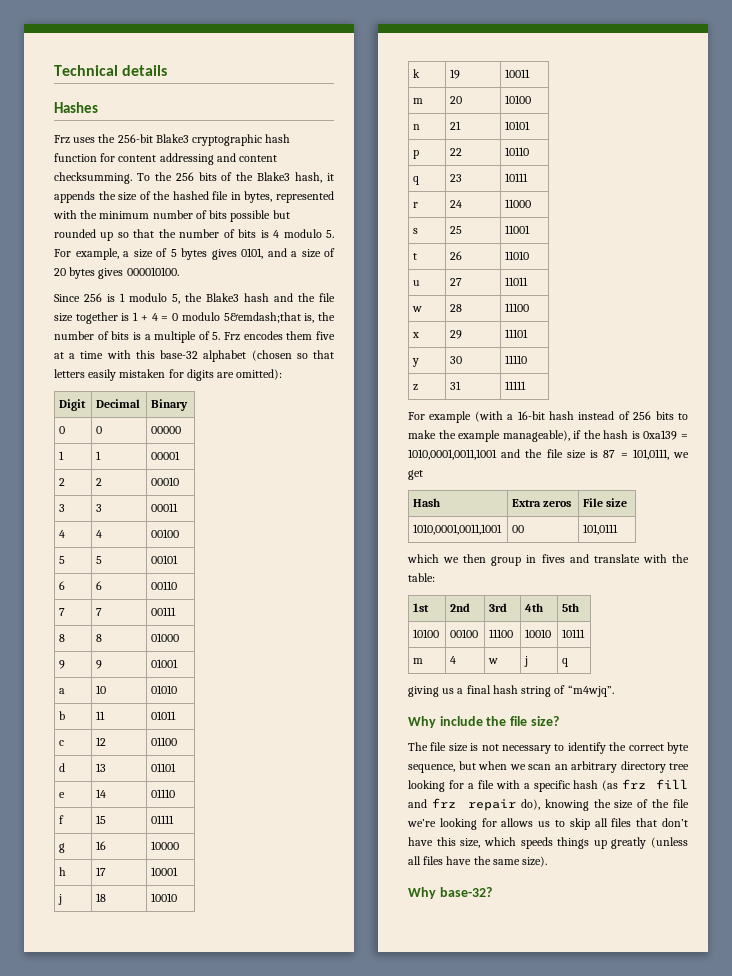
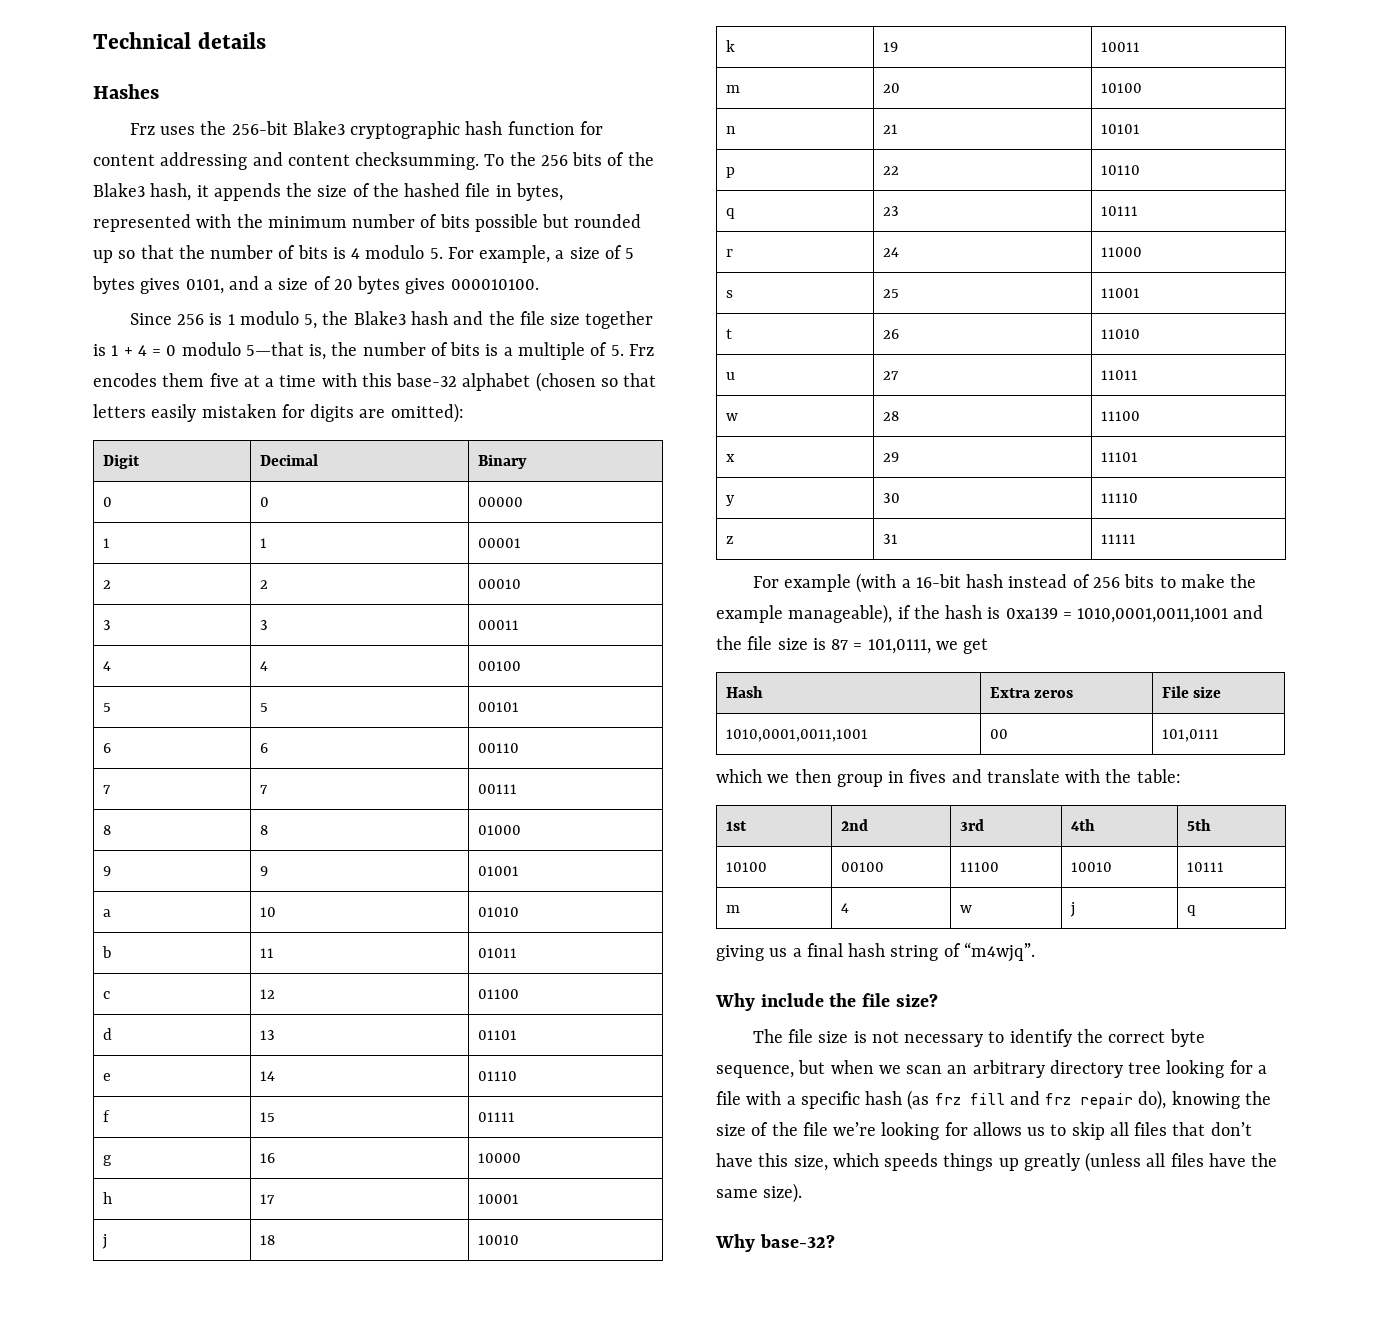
- Since 256 is 1 modulo 5, the Blake3 hash and the file size together is 1 + 4 = 0 modulo 5&emdash;that is, the number of bits is a multiple of 5. Frz encodes them five at a time with this base-32 alphabet (chosen so that letters easily mistaken for digits are omitted):
+ Since 256 is 1 modulo 5, the Blake3 hash and the file size together is 1 + 4 = 0 modulo 5—that is, the number of bits is a multiple of 5. Frz encodes them five at a time with this base-32 alphabet (chosen so that letters easily mistaken for digits are omitted):

